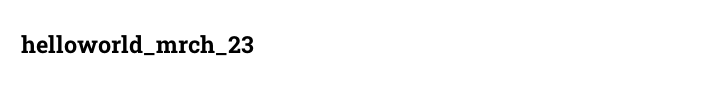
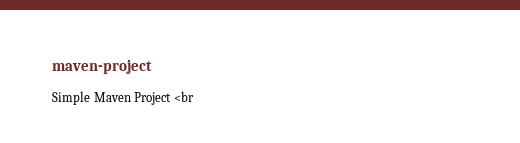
- helloworld_mrch_23
+ maven-project
+ Simple Maven Project <br

